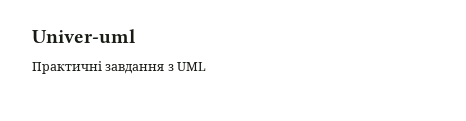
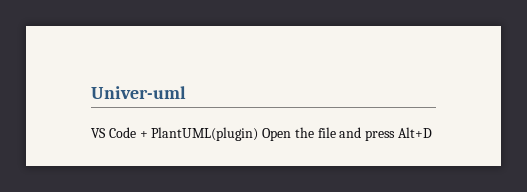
- Практичні завдання з UML
+ VS Code + PlantUML(plugin) Open the file and press Alt+D

